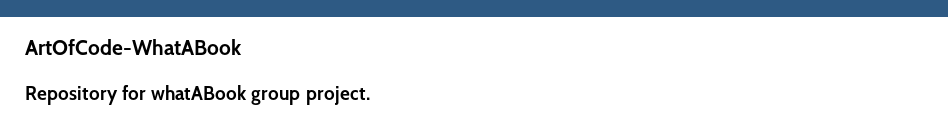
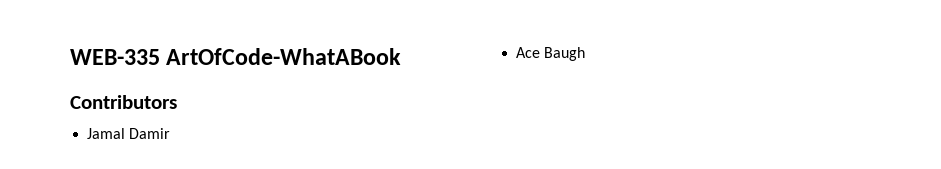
- ArtOfCode-WhatABook
+ WEB-335 ArtOfCode-WhatABook
- Repository for whatABook group project.
+ Contributors
+ Jamal Damir
+ Ace Baugh

